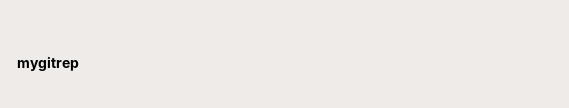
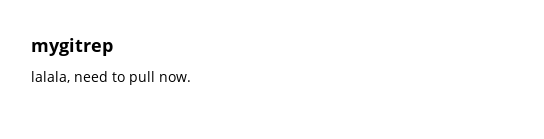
+ lalala, need to pull now.

